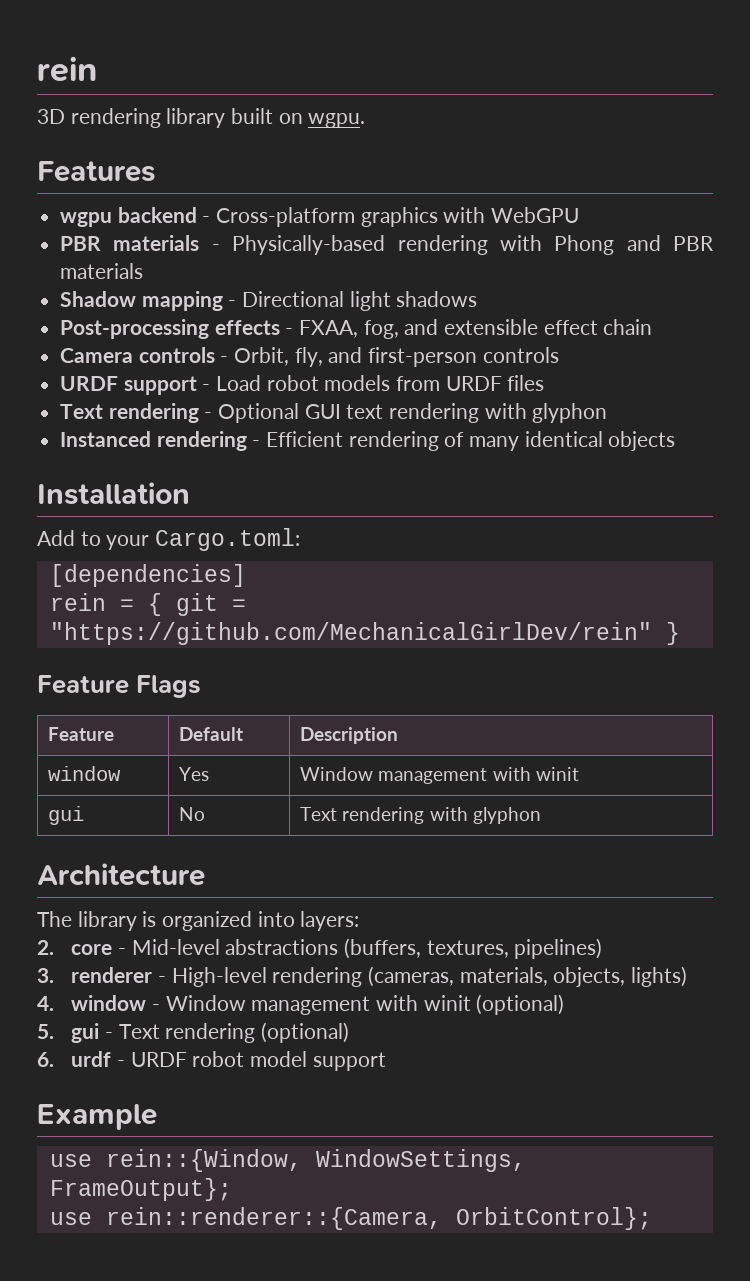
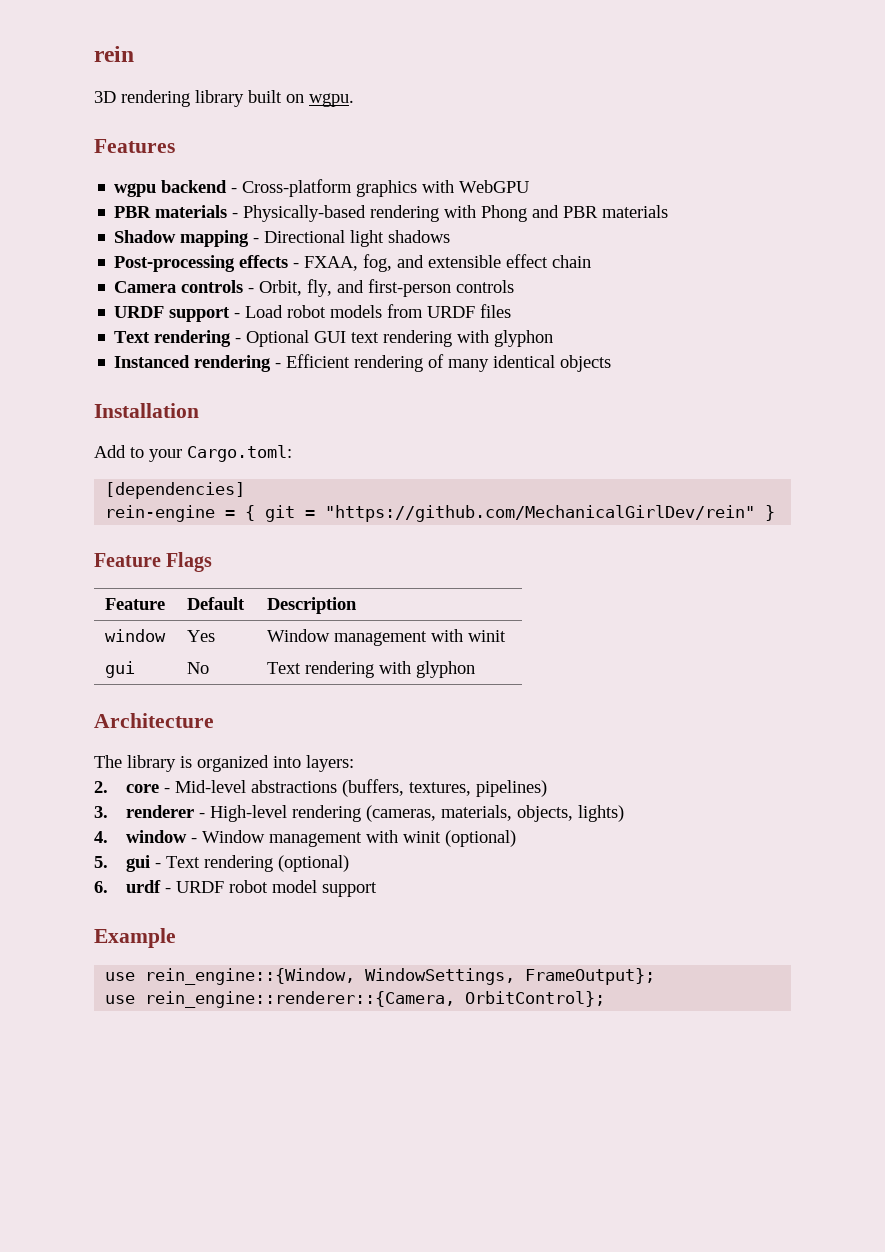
- rein = { git = "https://github.com/MechanicalGirlDev/rein" }
+ rein-engine = { git = "https://github.com/MechanicalGirlDev/rein" }
- use rein::{Window, WindowSettings, FrameOutput};
+ use rein_engine::{Window, WindowSettings, FrameOutput};
- use rein::renderer::{Camera, OrbitControl};
+ use rein_engine::renderer::{Camera, OrbitControl};

